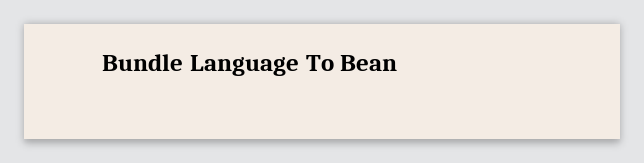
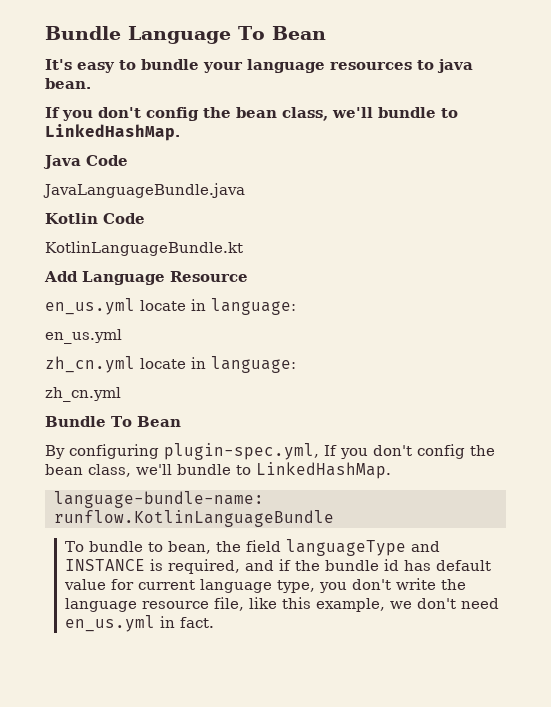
+ It's easy to bundle your language resources to java bean.
+ If you don't config the bean class, we'll bundle to LinkedHashMap.
+ Java Code
+ JavaLanguageBundle.java
+ Kotlin Code
+ KotlinLanguageBundle.kt
+ Add Language Resource
+ en_us.yml locate in language:
+ en_us.yml
+ zh_cn.yml locate in language:
+ zh_cn.yml
+ Bundle To Bean
+ By configuring plugin-spec.yml, If you don't config the bean class, we'll bundle to LinkedHashMap.
+ language-bundle-name: runflow.KotlinLanguageBundle
+ To bundle to bean, the field languageType and INSTANCE is required, and if the bundle id has default value for current language type, you don't write the language resource file, like this example, we don't need en_us.yml in fact.

